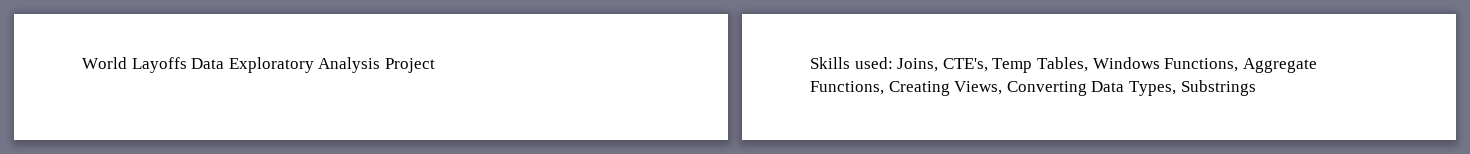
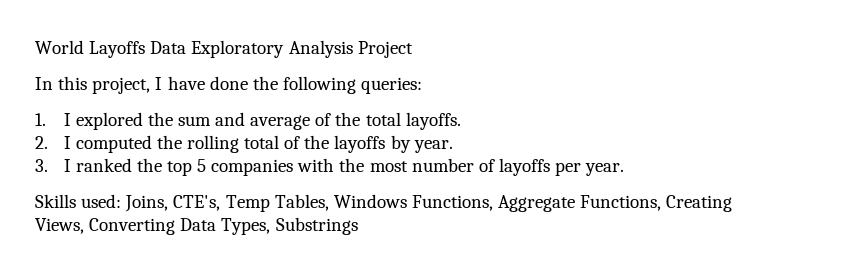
+ In this project, I have done the following queries:
+ 1. I explored the sum and average of the total layoffs.
+ 2. I computed the rolling total of the layoffs by year.
+ 3. I ranked the top 5 companies with the most number of layoffs per year.

